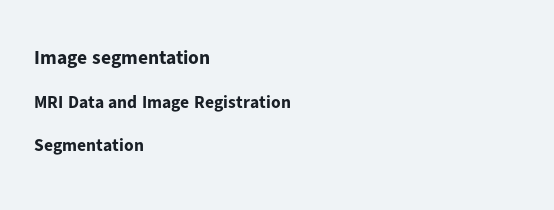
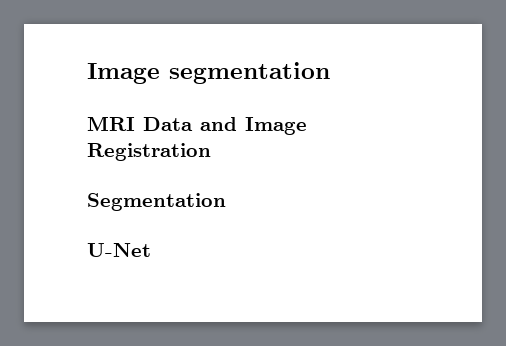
+ U-Net

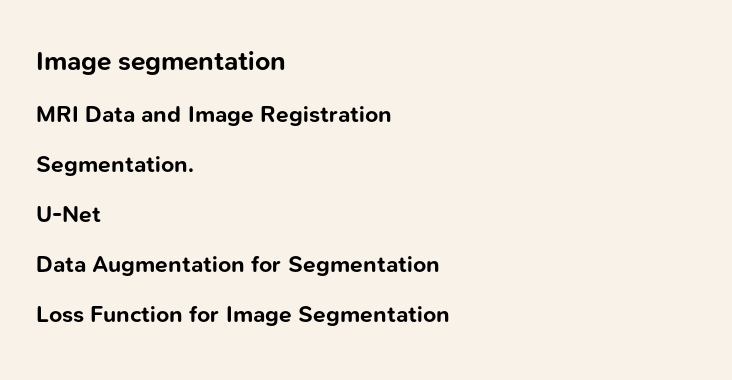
- Segmentation
+ Segmentation.
  U-Net
+ Data Augmentation for Segmentation
+ Loss Function for Image Segmentation

